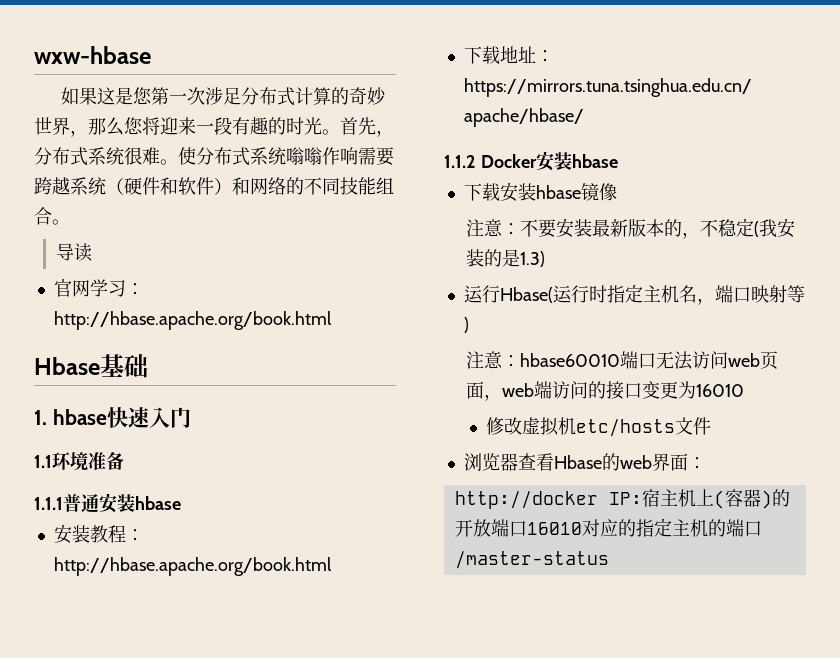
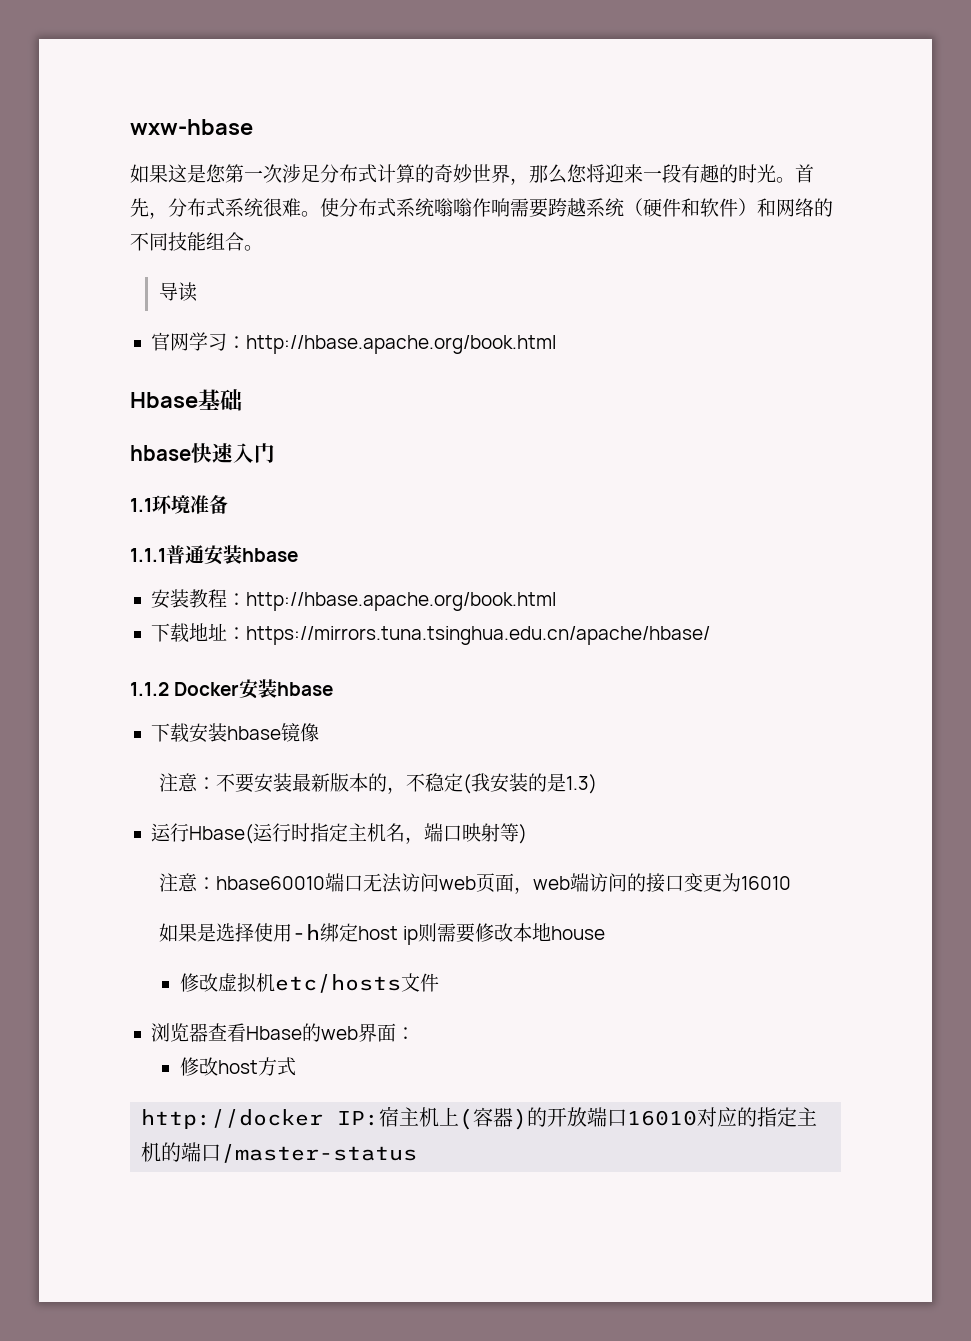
- 1. hbase快速入门
+ hbase快速入门
+ 如果是选择使用-h绑定host ip则需要修改本地house
+ 修改host方式

